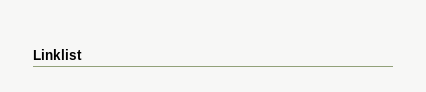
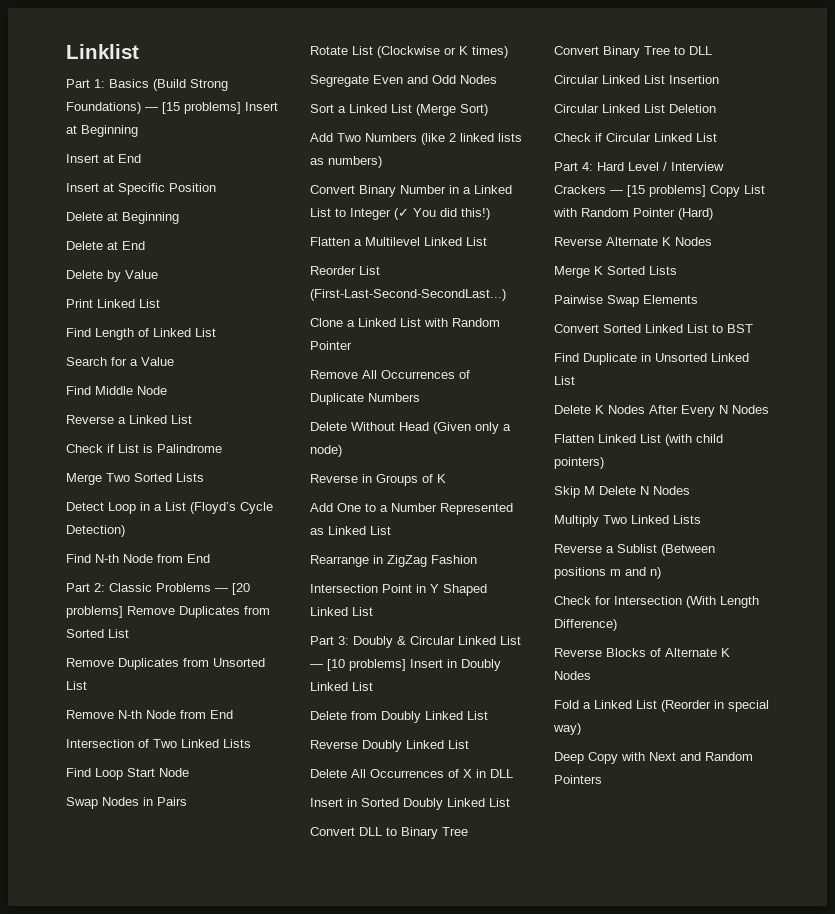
+ Part 1: Basics (Build Strong Foundations) — [15 problems] Insert at Beginning
+ Insert at End
+ Insert at Specific Position
+ Delete at Beginning
+ Delete at End
+ Delete by Value
+ Print Linked List
+ Find Length of Linked List
+ Search for a Value
+ Find Middle Node
+ Reverse a Linked List
+ Check if List is Palindrome
+ Merge Two Sorted Lists
+ Detect Loop in a List (Floyd’s Cycle Detection)
+ Find N-th Node from End
+ Part 2: Classic Problems — [20 problems] Remove Duplicates from Sorted List
+ Remove Duplicates from Unsorted List
+ Remove N-th Node from End
+ Intersection of Two Linked Lists
+ Find Loop Start Node
+ Swap Nodes in Pairs
+ Rotate List (Clockwise or K times)
+ Segregate Even and Odd Nodes
+ Sort a Linked List (Merge Sort)
+ Add Two Numbers (like 2 linked lists as numbers)
+ Convert Binary Number in a Linked List to Integer (✓ You did this!)
+ Flatten a Multilevel Linked List
+ Reorder List (First-Last-Second-SecondLast...)
+ Clone a Linked List with Random Pointer
+ Remove All Occurrences of Duplicate Numbers
+ Delete Without Head (Given only a node)
+ Reverse in Groups of K
+ Add One to a Number Represented as Linked List
+ Rearrange in ZigZag Fashion
+ Intersection Point in Y Shaped Linked List
+ Part 3: Doubly & Circular Linked List — [10 problems] Insert in Doubly Linked List
+ Delete from Doubly Linked List
+ Reverse Doubly Linked List
+ Delete All Occurrences of X in DLL
+ Insert in Sorted Doubly Linked List
+ Convert DLL to Binary Tree
+ Convert Binary Tree to DLL
+ Circular Linked List Insertion
+ Circular Linked List Deletion
+ Check if Circular Linked List
+ Part 4: Hard Level / Interview Crackers — [15 problems] Copy List with Random Pointer (Hard)
+ Reverse Alternate K Nodes
+ Merge K Sorted Lists
+ Pairwise Swap Elements
+ Convert Sorted Linked List to BST
+ Find Duplicate in Unsorted Linked List
+ Delete K Nodes After Every N Nodes
+ Flatten Linked List (with child pointers)
+ Skip M Delete N Nodes
+ Multiply Two Linked Lists
+ Reverse a Sublist (Between positions m and n)
+ Check for Intersection (With Length Difference)
+ Reverse Blocks of Alternate K Nodes
+ Fold a Linked List (Reorder in special way)
+ Deep Copy with Next and Random Pointers

